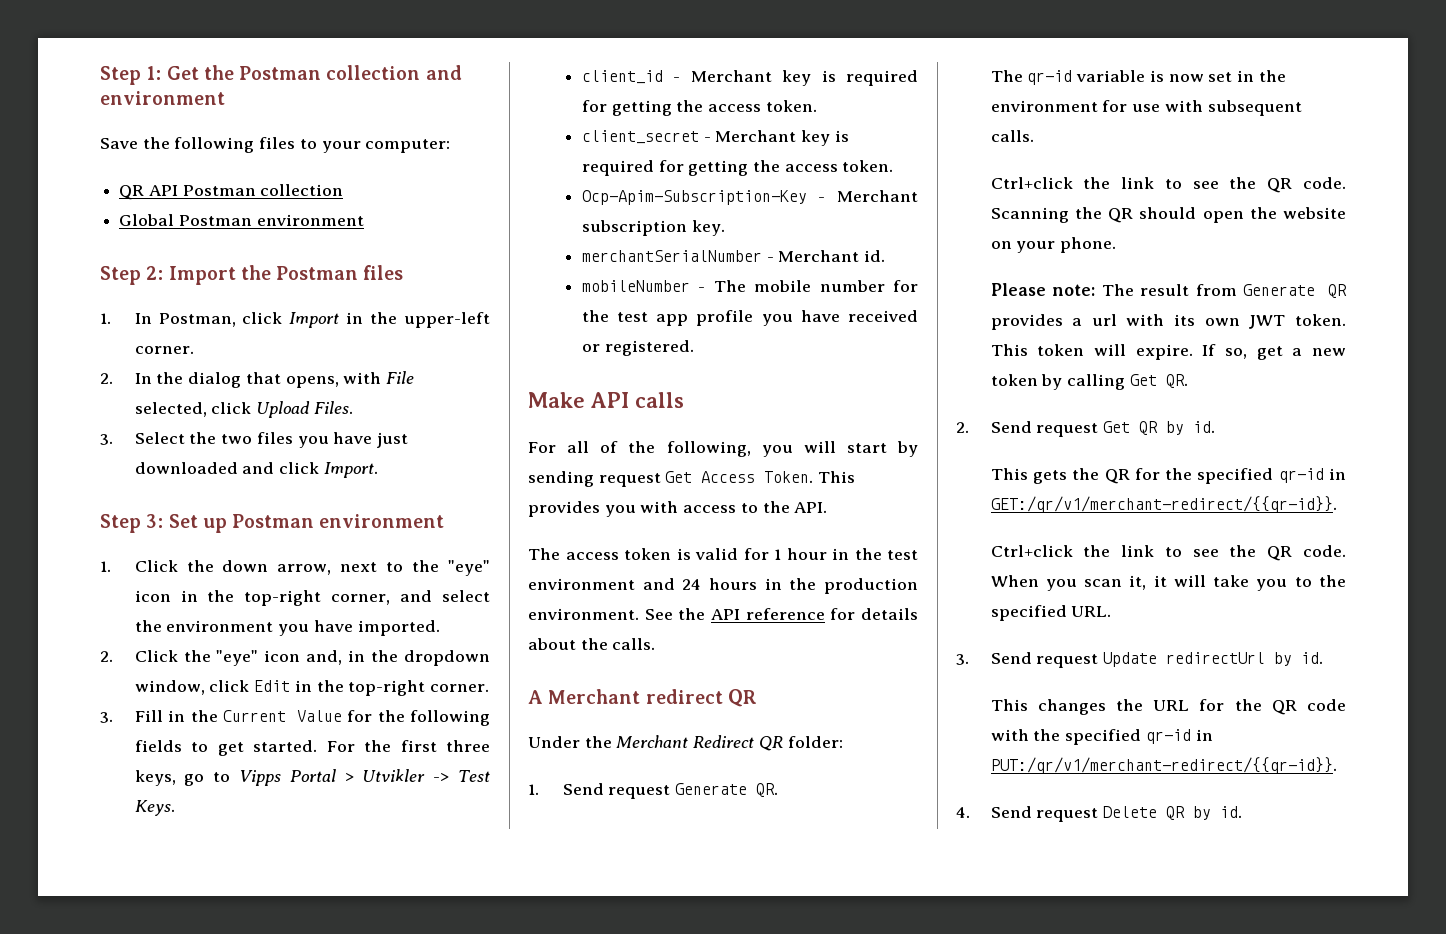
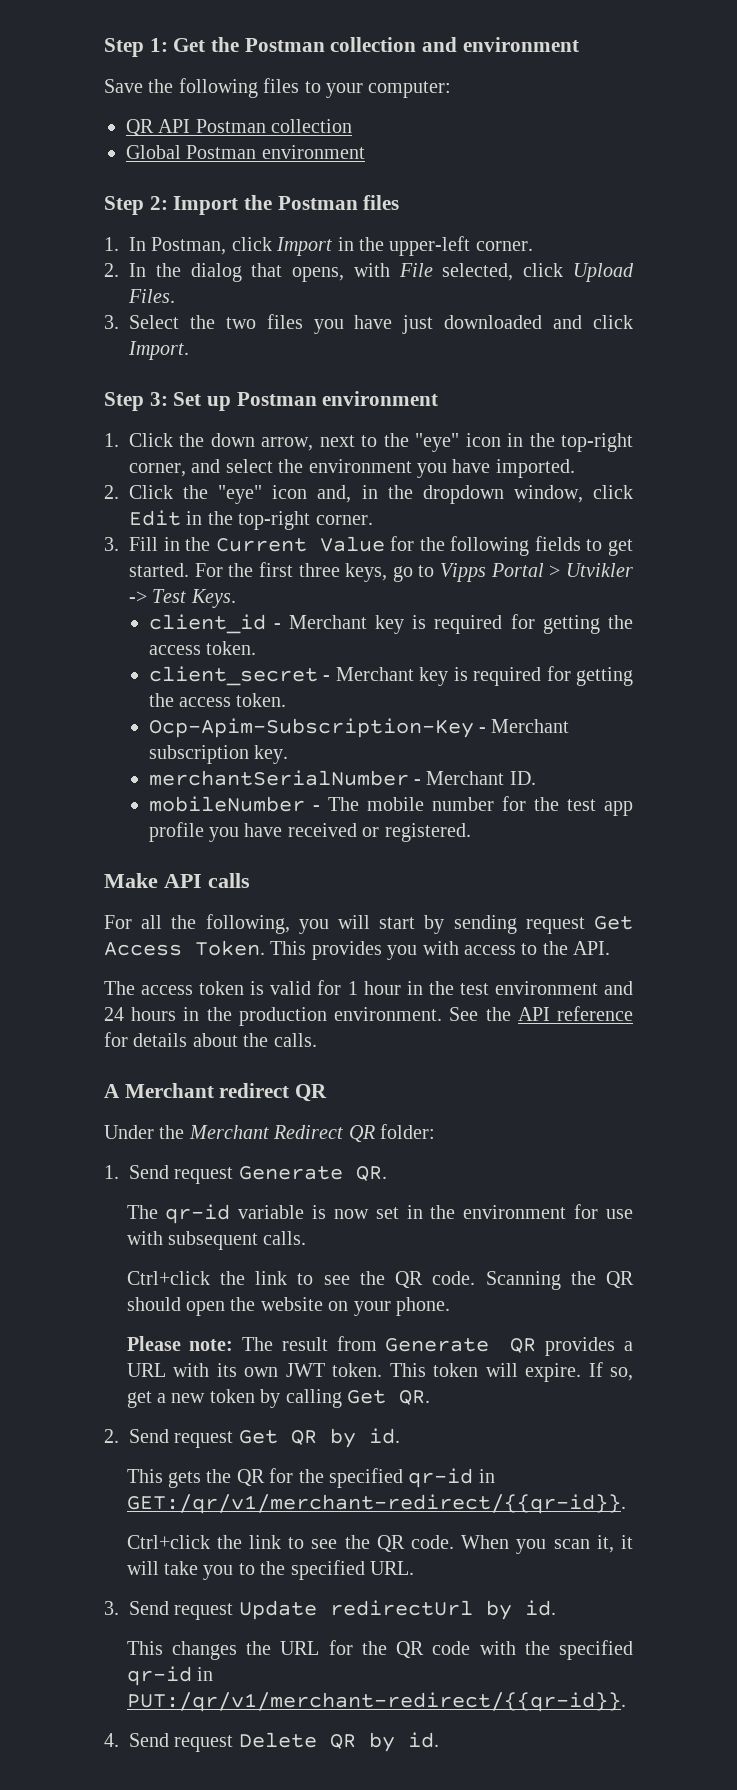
- merchantSerialNumber - Merchant id.
+ merchantSerialNumber - Merchant ID.
- For all of the following, you will start by sending request Get Access Token.
+ For all the following, you will start by sending request Get Access Token.
- Please note: The result from Generate QR provides a url with its own JWT token.
+ Please note: The result from Generate QR provides a URL with its own JWT token.

